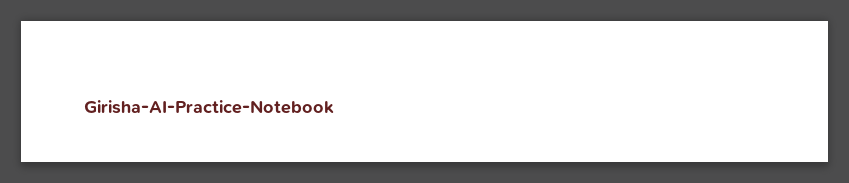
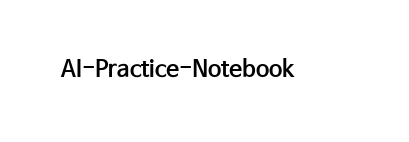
- Girisha-AI-Practice-Notebook
+ AI-Practice-Notebook

